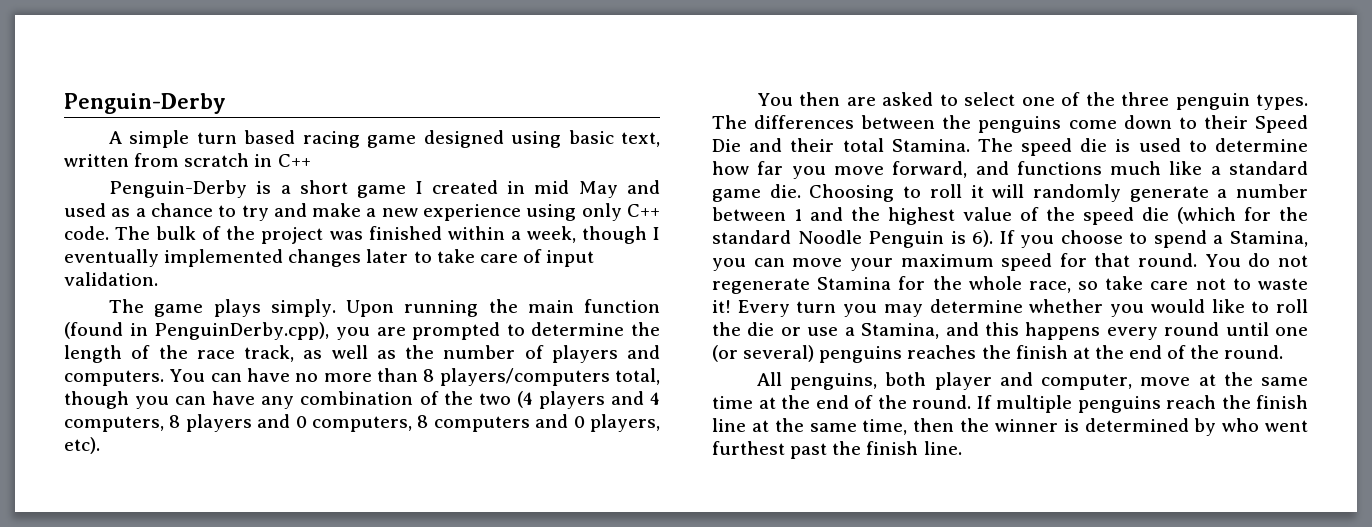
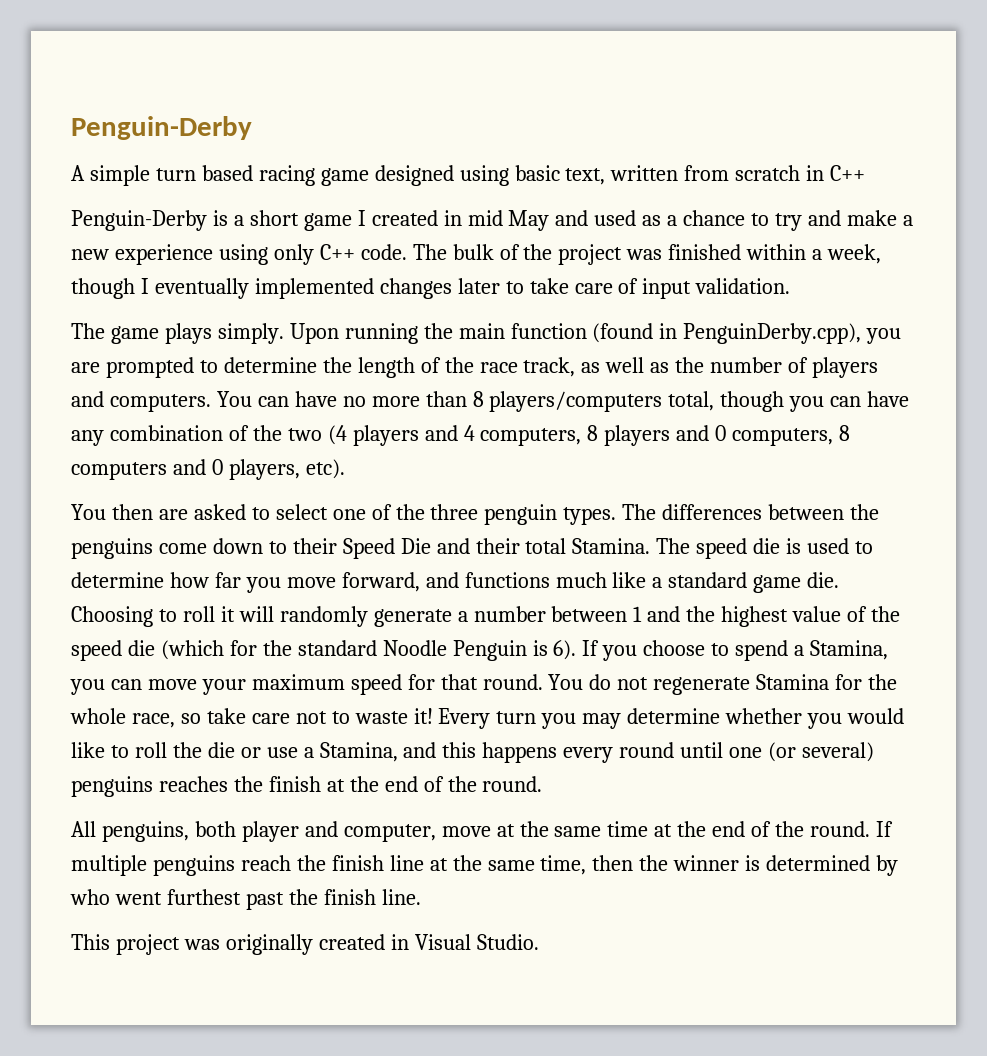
+ This project was originally created in Visual Studio.

